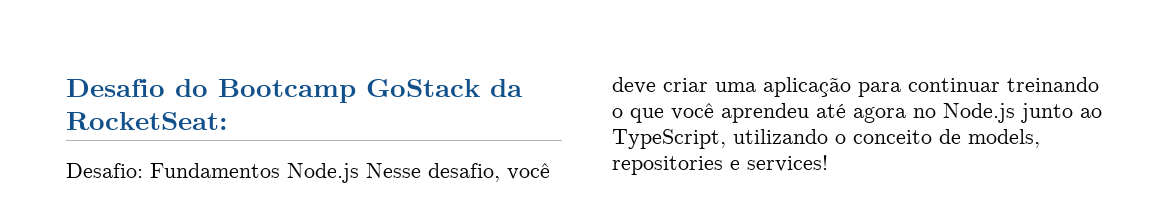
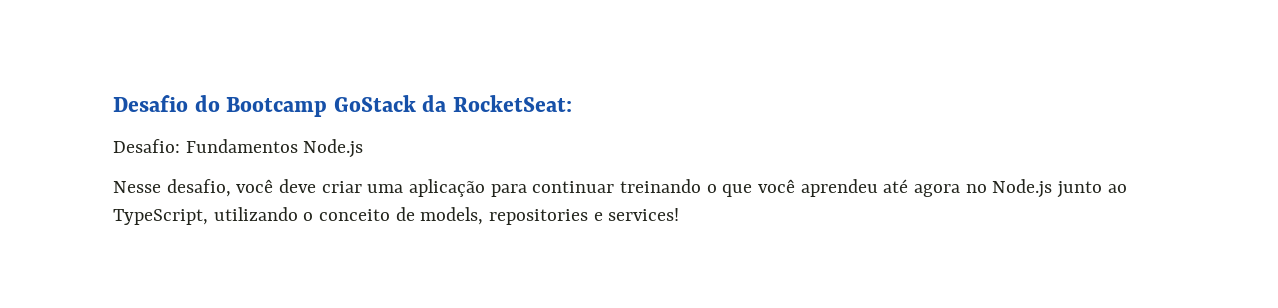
- Desafio: Fundamentos Node.js Nesse desafio, você deve criar uma aplicação para continuar treinando o que você aprendeu até agora no Node.js junto ao TypeScript, utilizando o conceito de models, repositories e services!
+ Desafio: Fundamentos Node.js
+ Nesse desafio, você deve criar uma aplicação para continuar treinando o que você aprendeu até agora no Node.js junto ao TypeScript, utilizando o conceito de models, repositories e services!

